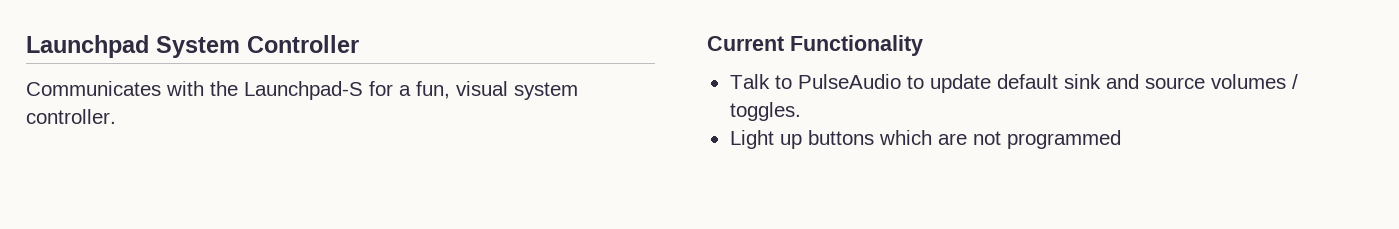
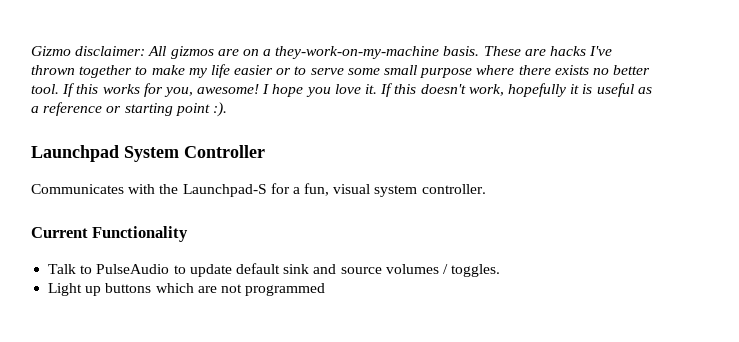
+ Gizmo disclaimer: All gizmos are on a they-work-on-my-machine basis. These are hacks I've thrown together to make my life easier or to serve some small purpose where there exists no better tool. If this works for you, awesome! I hope you love it. If this doesn't work, hopefully it is useful as a reference or starting point :).

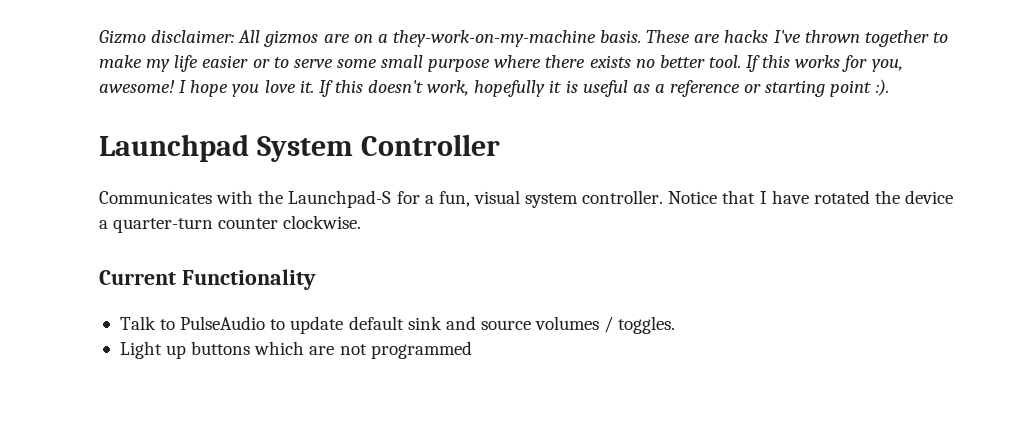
+ Notice that I have rotated the device a quarter-turn counter clockwise.

